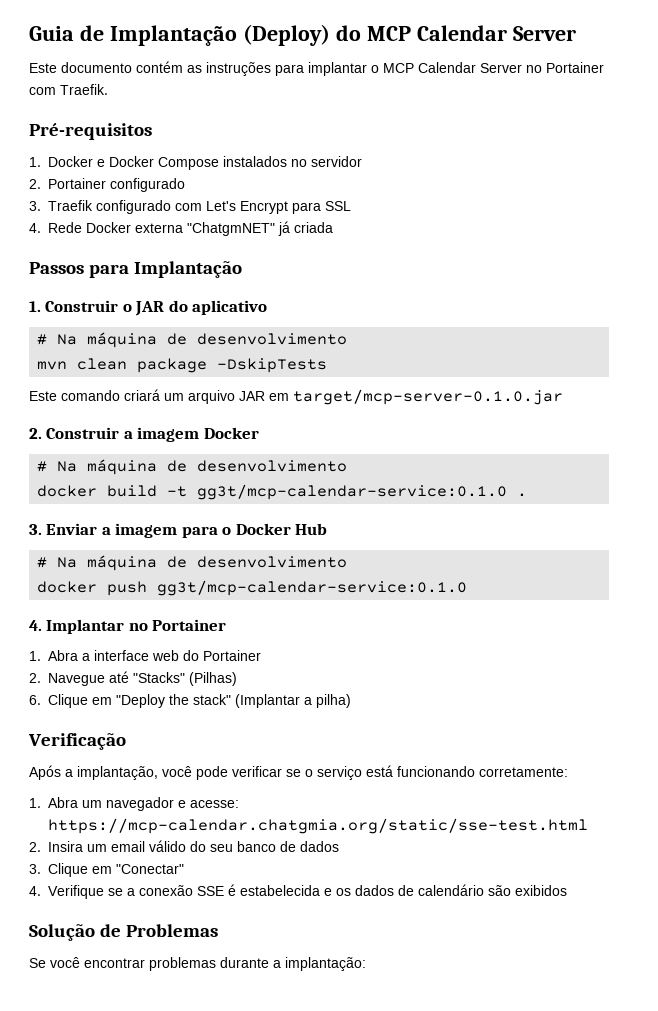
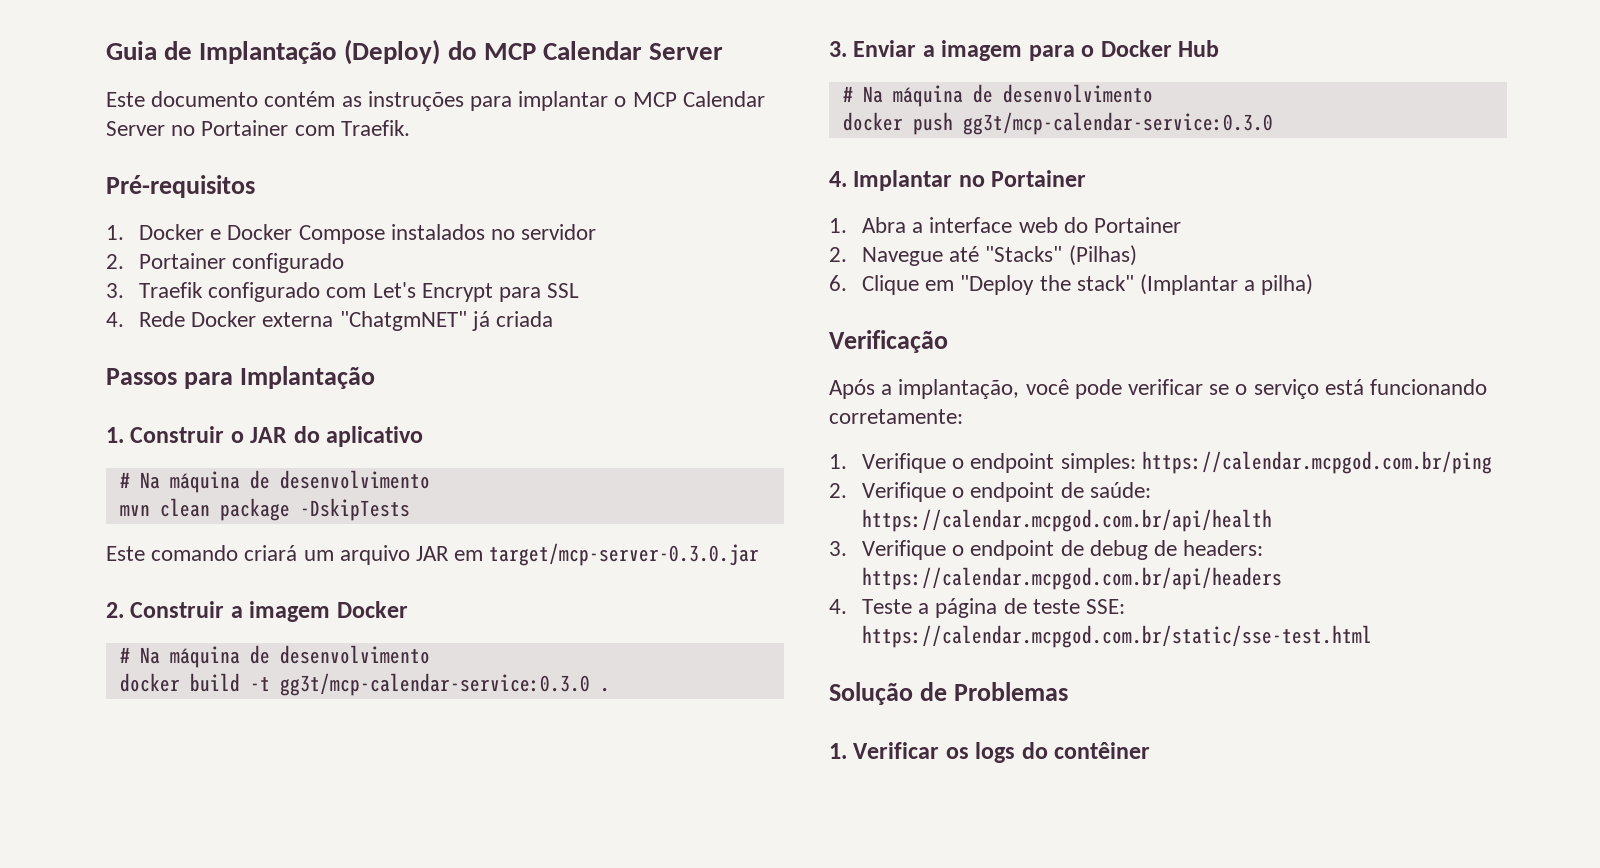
- Este comando criará um arquivo JAR em target/mcp-server-0.1.0.jar
+ Este comando criará um arquivo JAR em target/mcp-server-0.3.0.jar
- docker build -t gg3t/mcp-calendar-service:0.1.0 .
+ docker build -t gg3t/mcp-calendar-service:0.3.0 .
- docker push gg3t/mcp-calendar-service:0.1.0
+ docker push gg3t/mcp-calendar-service:0.3.0
- 1. Abra um navegador e acesse: https://mcp-calendar.chatgmia.org/static/sse-test.html
- 2. Insira um email válido do seu banco de dados
- 3. Clique em "Conectar"
- 4. Verifique se a conexão SSE é estabelecida e os dados de calendário são exibidos
+ 1. Verifique o endpoint simples: https://calendar.mcpgod.com.br/ping
+ 2. Verifique o endpoint de saúde: https://calendar.mcpgod.com.br/api/health
+ 3. Verifique o endpoint de debug de headers: https://calendar.mcpgod.com.br/api/headers
+ 4. Teste a página de teste SSE: https://calendar.mcpgod.com.br/static/sse-test.html
  Solução de Problemas
- Se você encontrar problemas durante a implantação:
+ 1. Verificar os logs do contêiner

